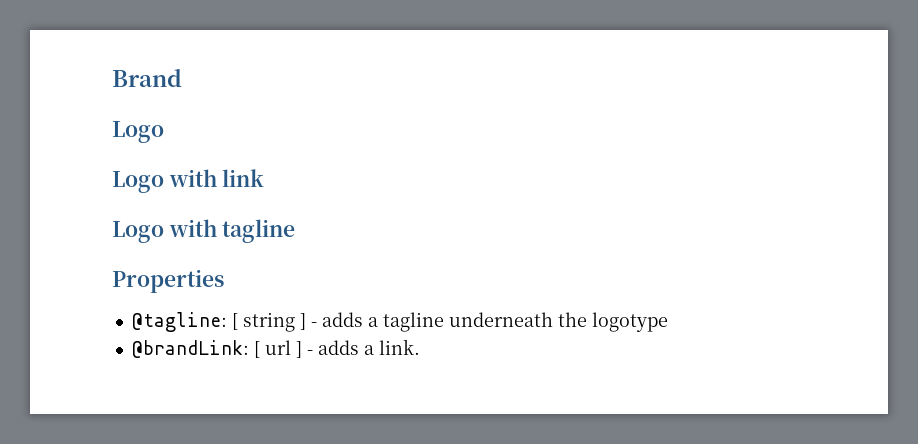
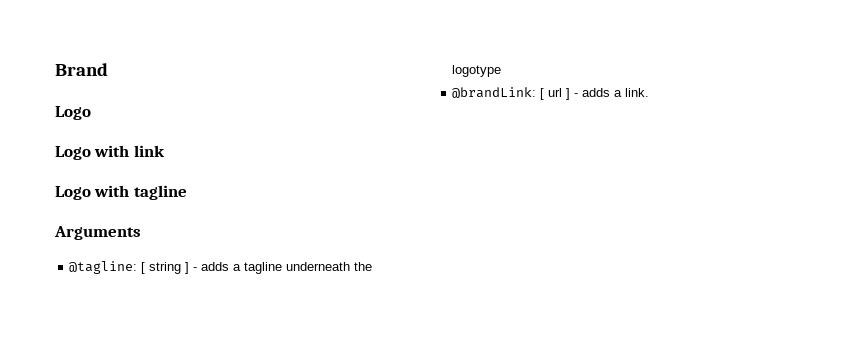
- Properties
+ Arguments

